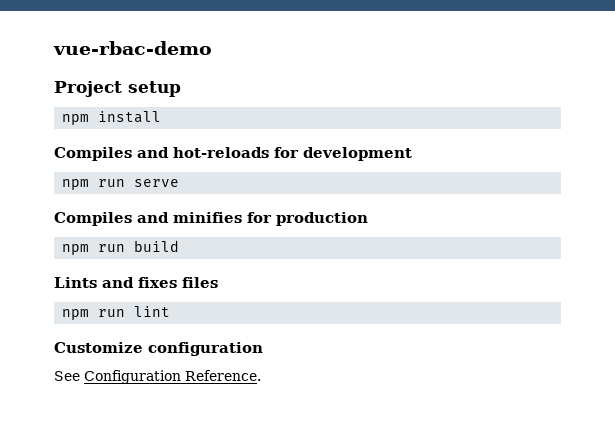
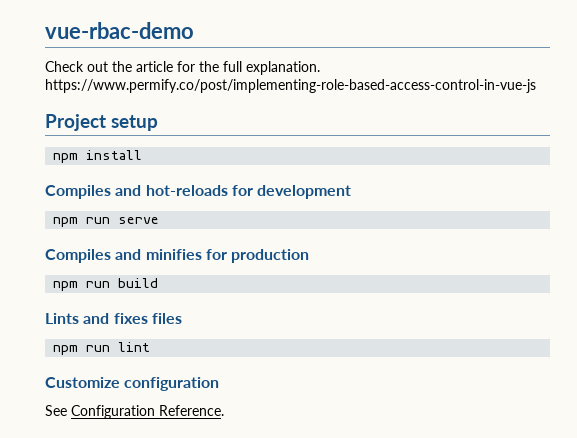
+ Check out the article for the full explanation. https://www.permify.co/post/implementing-role-based-access-control-in-vue-js

